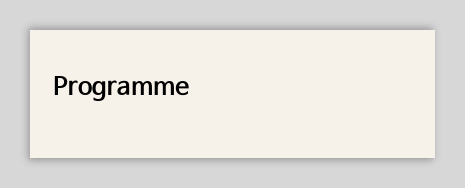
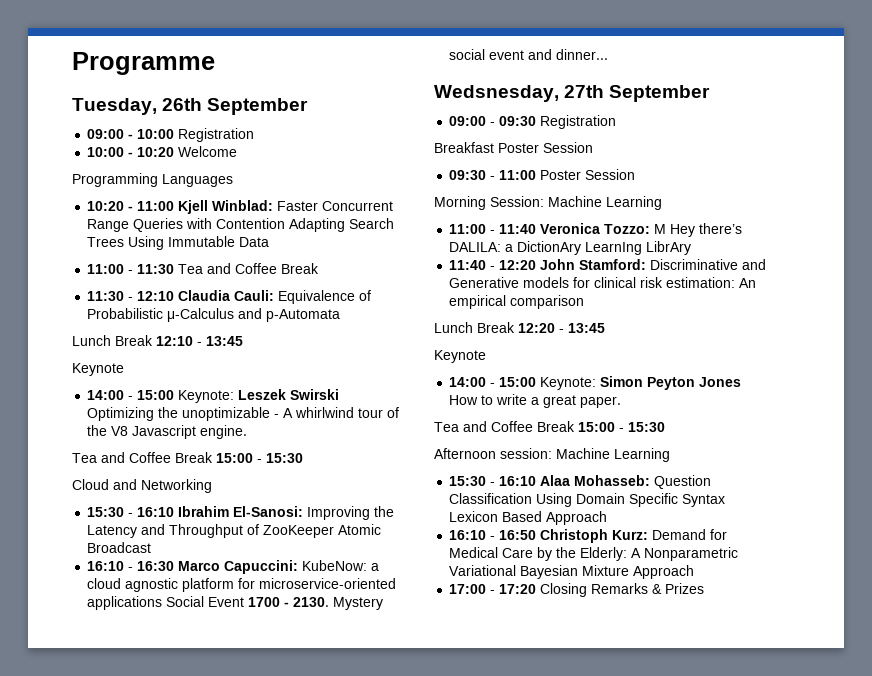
+ Tuesday, 26th September
+ 09:00 - 10:00 Registration
+ 10:00 - 10:20 Welcome
+ Programming Languages
+ 10:20 - 11:00 Kjell Winblad: Faster Concurrent Range Queries with Contention Adapting Search Trees Using Immutable Data
+ 11:00 - 11:30 Tea and Coffee Break
+ 11:30 - 12:10 Claudia Cauli: Equivalence of Probabilistic μ-Calculus and p-Automata
+ Lunch Break 12:10 - 13:45
+ Keynote
+ 14:00 - 15:00 Keynote: Leszek Swirski Optimizing the unoptimizable - A whirlwind tour of the V8 Javascript engine.
+ Tea and Coffee Break 15:00 - 15:30
+ Cloud and Networking
+ 15:30 - 16:10 Ibrahim El-Sanosi: Improving the Latency and Throughput of ZooKeeper Atomic Broadcast
+ 16:10 - 16:30 Marco Capuccini: KubeNow: a cloud agnostic platform for microservice-oriented applications Social Event 1700 - 2130. Mystery social event and dinner...
+ Wedsnesday, 27th September
+ 09:00 - 09:30 Registration
+ Breakfast Poster Session
+ 09:30 - 11:00 Poster Session
+ Morning Session: Machine Learning
+ 11:00 - 11:40 Veronica Tozzo: M Hey there’s DALILA: a DictionAry LearnIng LibrAry
+ 11:40 - 12:20 John Stamford: Discriminative and Generative models for clinical risk estimation: An empirical comparison
+ Lunch Break 12:20 - 13:45
+ Keynote
+ 14:00 - 15:00 Keynote: Simon Peyton Jones How to write a great paper.
+ Tea and Coffee Break 15:00 - 15:30
+ Afternoon session: Machine Learning
+ 15:30 - 16:10 Alaa Mohasseb: Question Classification Using Domain Specific Syntax Lexicon Based Approach
+ 16:10 - 16:50 Christoph Kurz: Demand for Medical Care by the Elderly: A Nonparametric Variational Bayesian Mixture Approach
+ 17:00 - 17:20 Closing Remarks & Prizes

